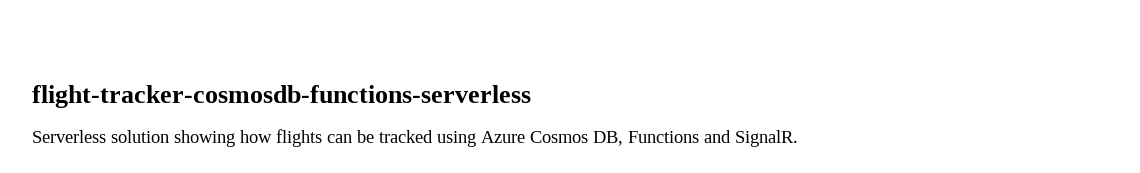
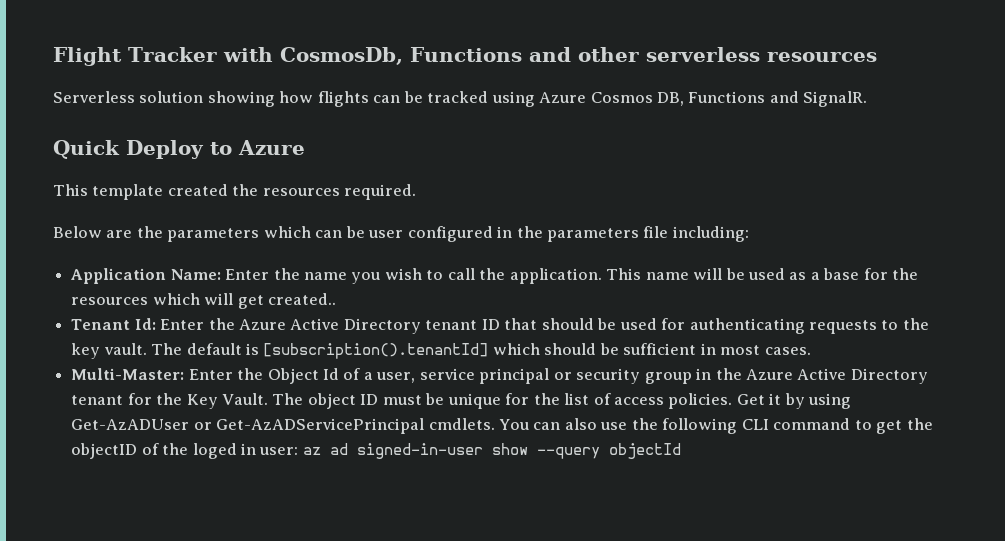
- flight-tracker-cosmosdb-functions-serverless
+ Flight Tracker with CosmosDb, Functions and other serverless resources
+ Quick Deploy to Azure
+ This template created the resources required.
+ Below are the parameters which can be user configured in the parameters file including:
+ Application Name: Enter the name you wish to call the application. This name will be used as a base for the resources which will get created..
+ Tenant Id: Enter the Azure Active Directory tenant ID that should be used for authenticating requests to the key vault. The default is [subscription().tenantId] which should be sufficient in most cases.
+ Multi-Master: Enter the Object Id of a user, service principal or security group in the Azure Active Directory tenant for the Key Vault. The object ID must be unique for the list of access policies. Get it by using Get-AzADUser or Get-AzADServicePrincipal cmdlets. You can also use the following CLI command to get the objectID of the loged in user: az ad signed-in-user show --query objectId

